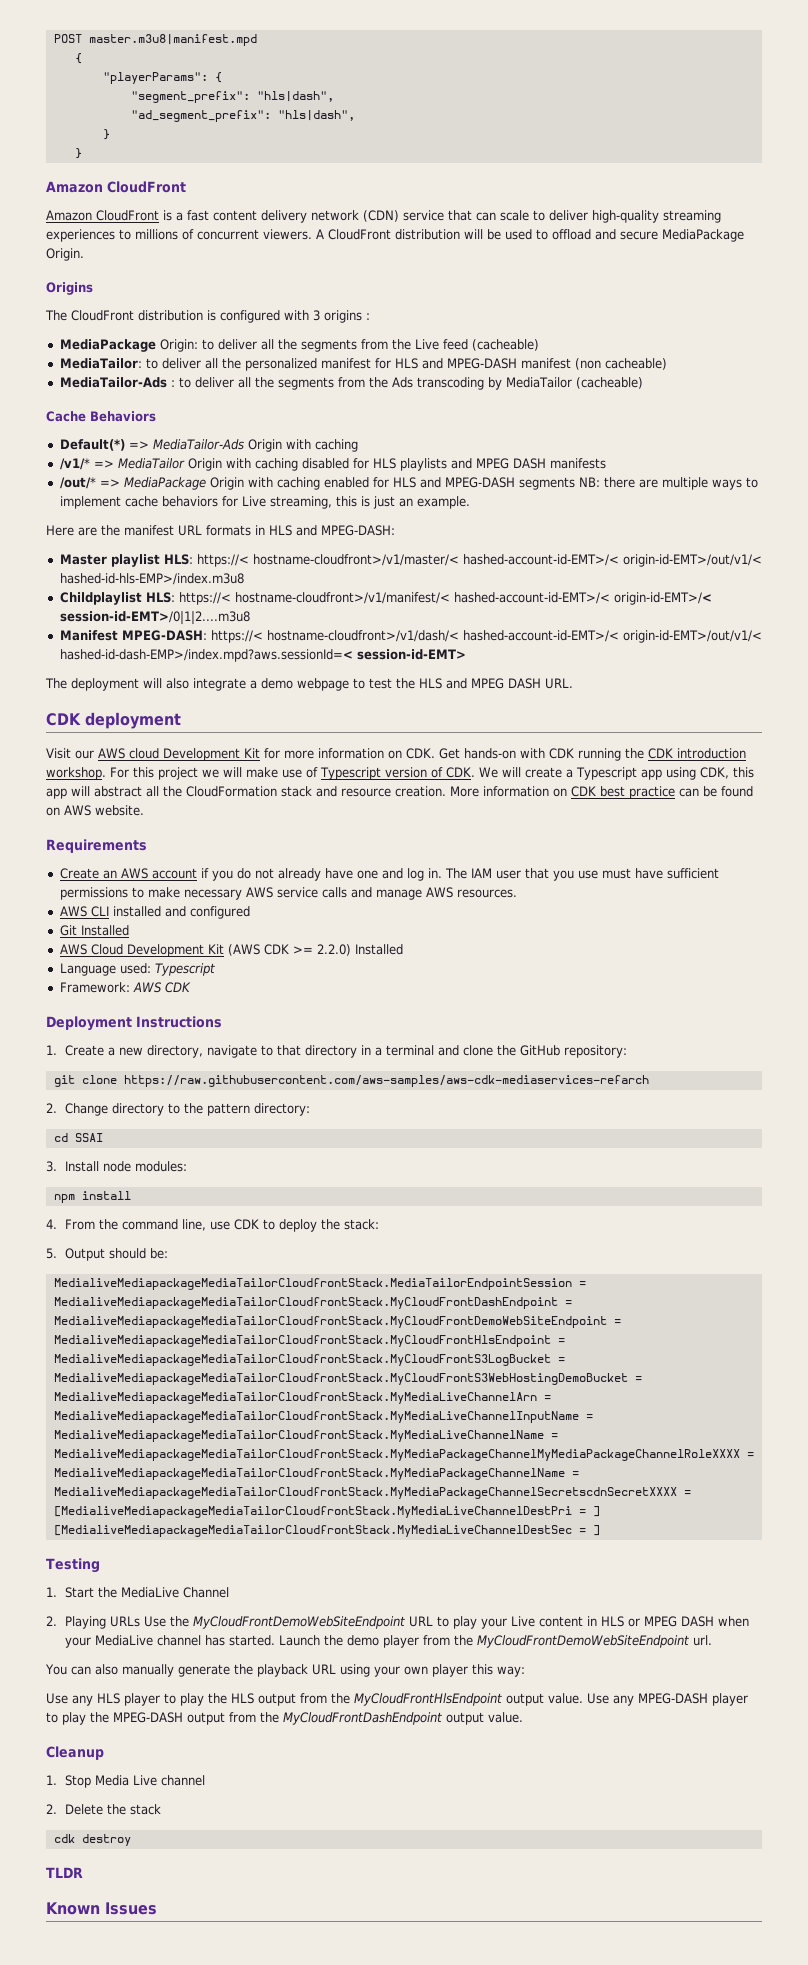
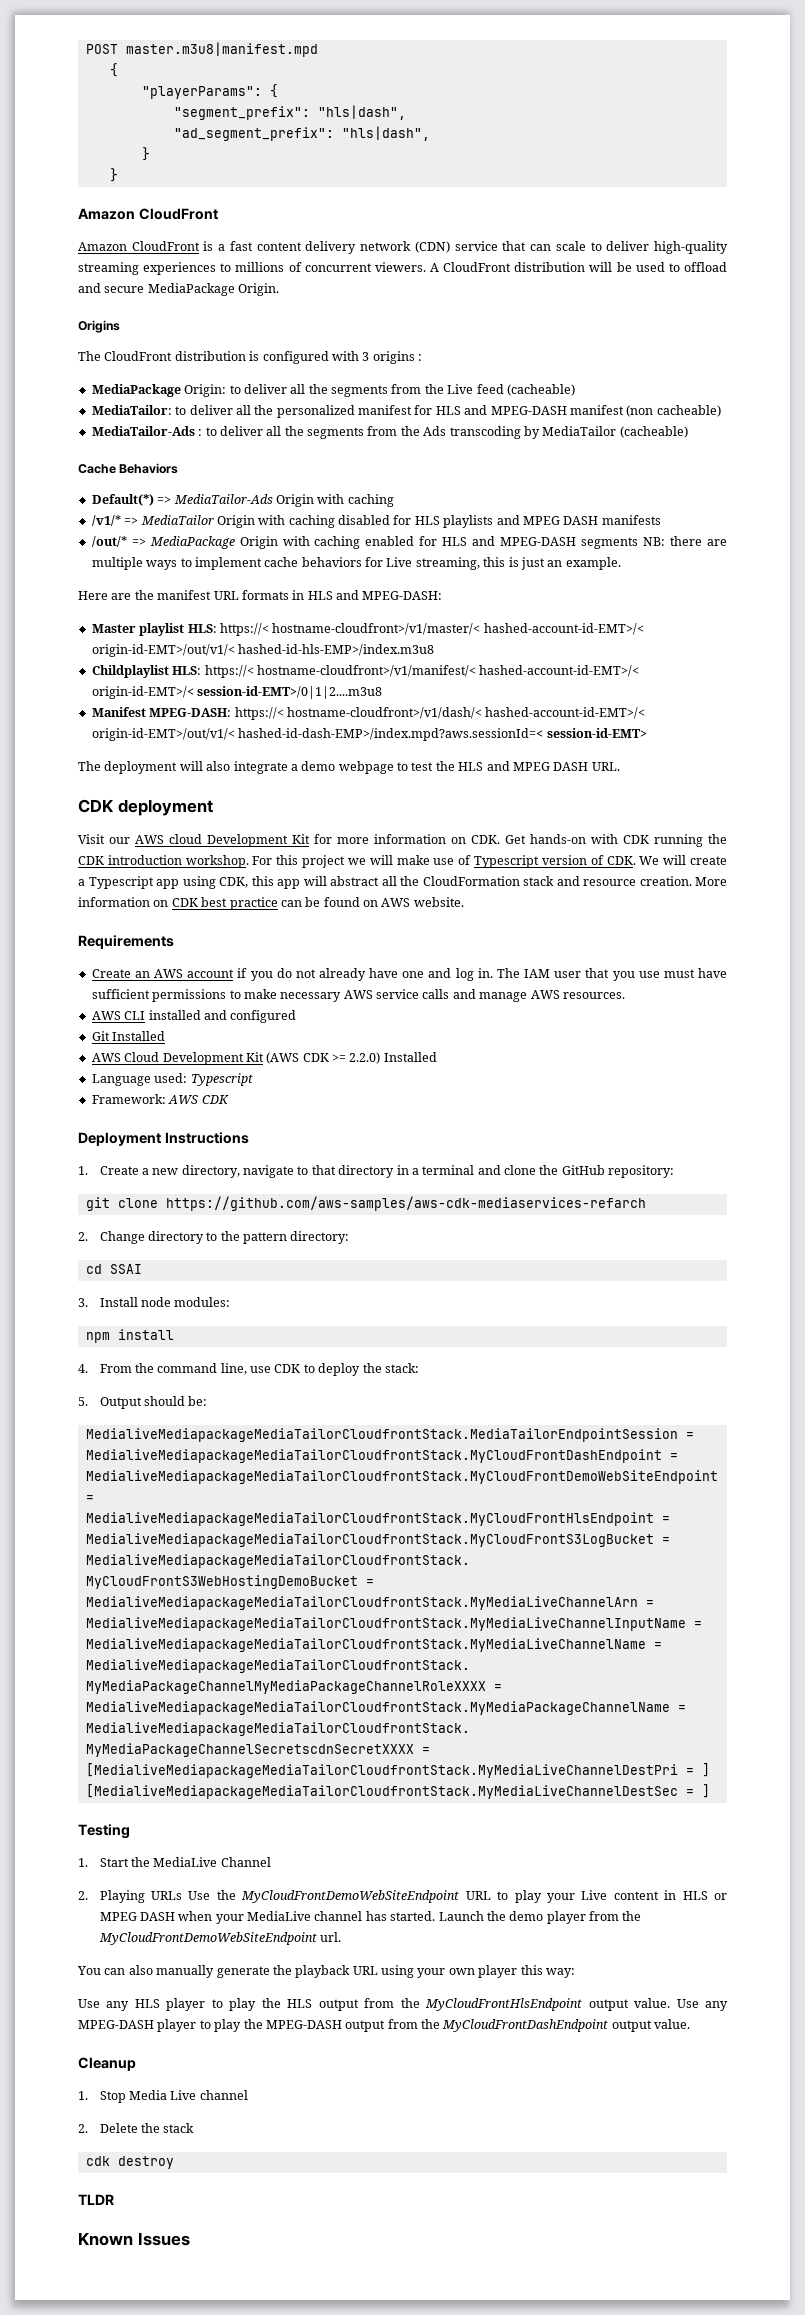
- git clone https://raw.githubusercontent.com/aws-samples/aws-cdk-mediaservices-refarch
+ git clone https://github.com/aws-samples/aws-cdk-mediaservices-refarch

